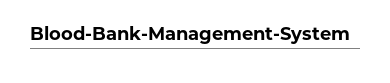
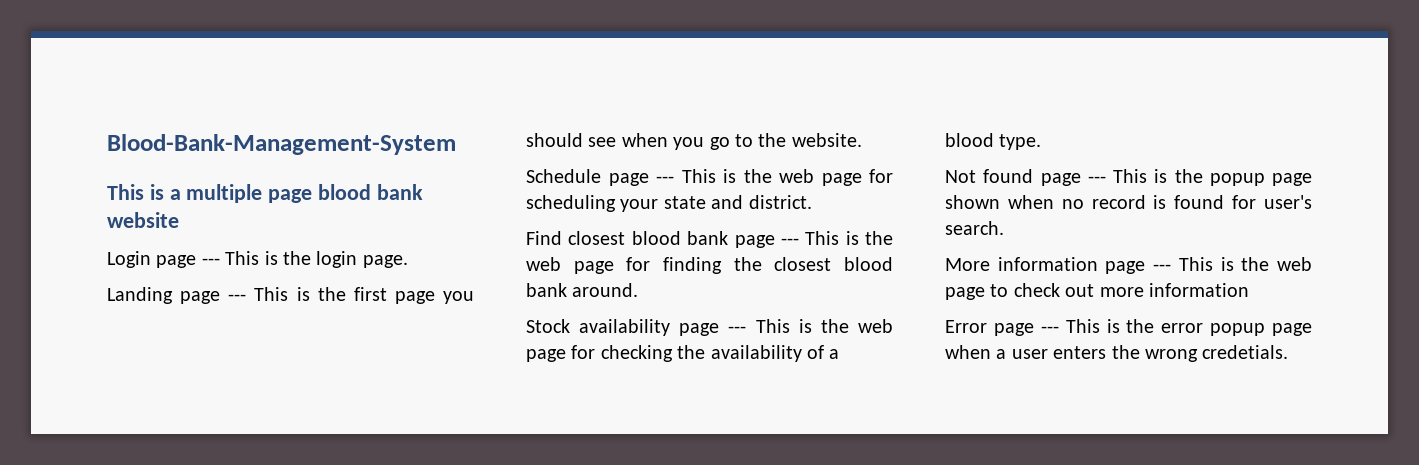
+ This is a multiple page blood bank website
+ Login page --- This is the login page.
+ Landing page --- This is the first page you should see when you go to the website.
+ Schedule page --- This is the web page for scheduling your state and district.
+ Find closest blood bank page --- This is the web page for finding the closest blood bank around.
+ Stock availability page --- This is the web page for checking the availability of a blood type.
+ Not found page --- This is the popup page shown when no record is found for user's search.
+ More information page --- This is the web page to check out more information
+ Error page --- This is the error popup page when a user enters the wrong credetials.

